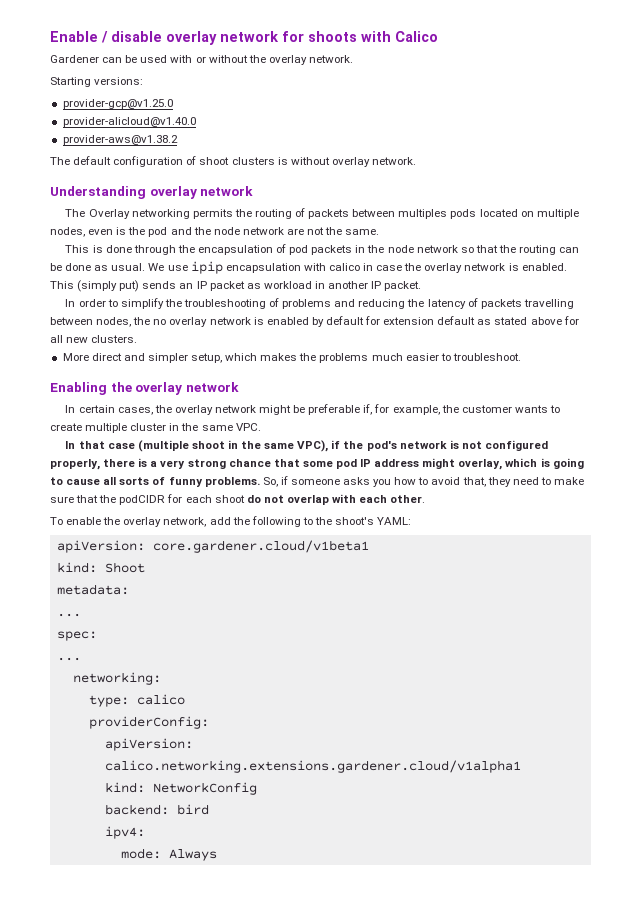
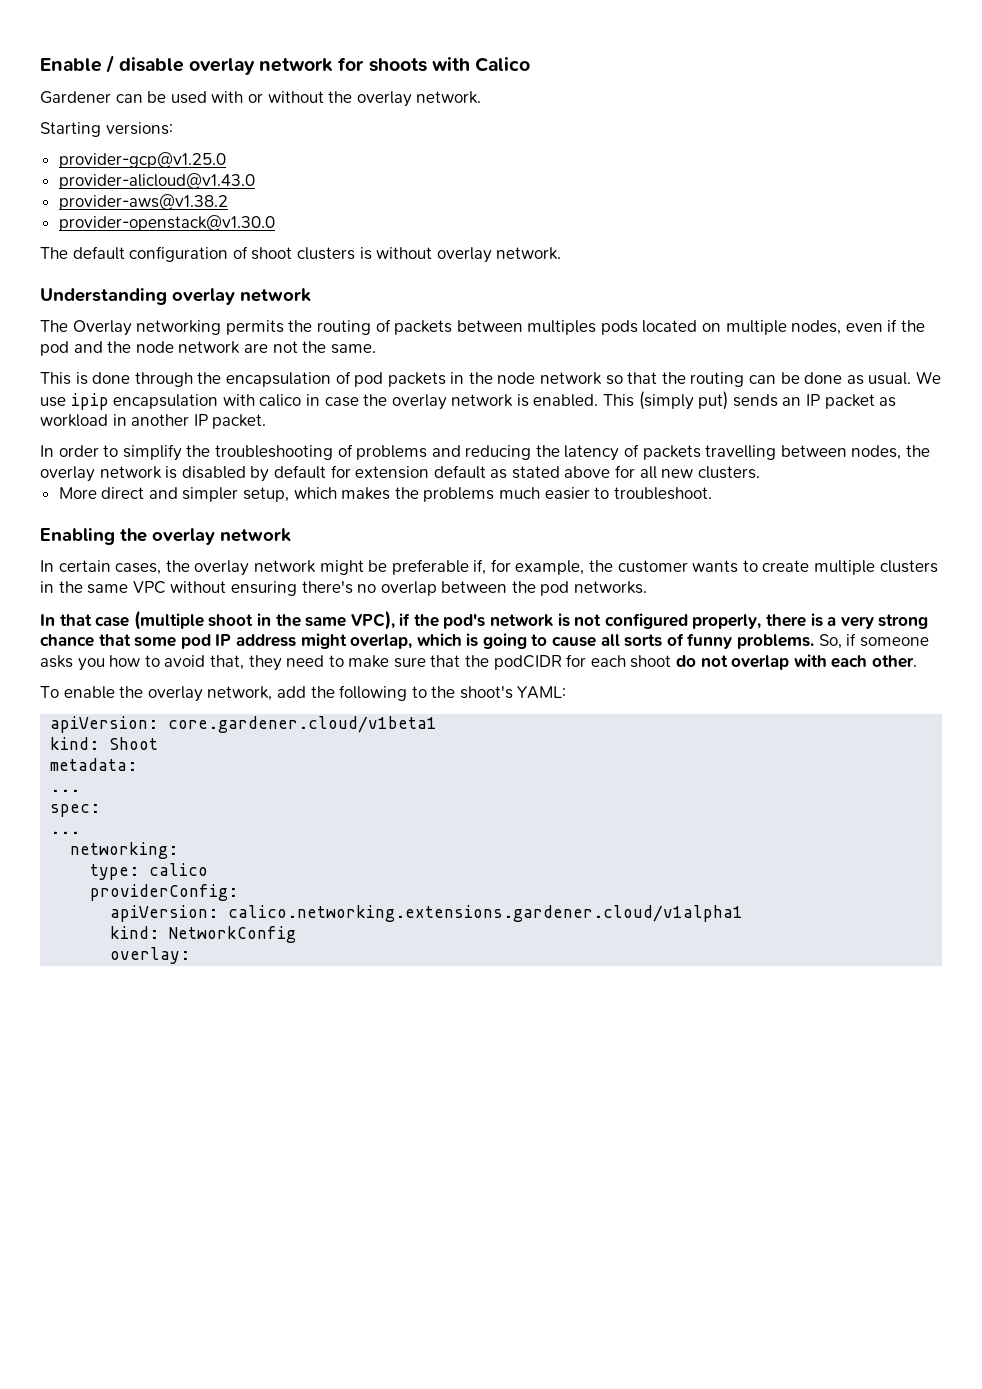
- provider-alicloud@v1.40.0
+ provider-alicloud@v1.43.0
+ provider-openstack@v1.30.0
- The Overlay networking permits the routing of packets between multiples pods located on multiple nodes, even is the pod and the node network are not the same.
+ The Overlay networking permits the routing of packets between multiples pods located on multiple nodes, even if the pod and the node network are not the same.
- In order to simplify the troubleshooting of problems and reducing the latency of packets travelling between nodes, the no overlay network is enabled by default for extension default as stated above for all new clusters.
+ In order to simplify the troubleshooting of problems and reducing the latency of packets travelling between nodes, the overlay network is disabled by default for extension default as stated above for all new clusters.
- In certain cases, the overlay network might be preferable if, for example, the customer wants to create multiple cluster in the same VPC.
+ In certain cases, the overlay network might be preferable if, for example, the customer wants to create multiple clusters in the same VPC without ensuring there's no overlap between the pod networks.
- In that case (multiple shoot in the same VPC), if the pod's network is not configured properly, there is a very strong chance that some pod IP address might overlay, which is going to cause all sorts of funny problems.
+ In that case (multiple shoot in the same VPC), if the pod's network is not configured properly, there is a very strong chance that some pod IP address might overlap, which is going to cause all sorts of funny problems.
- backend: bird
- ipv4:
- mode: Always
+ overlay:

